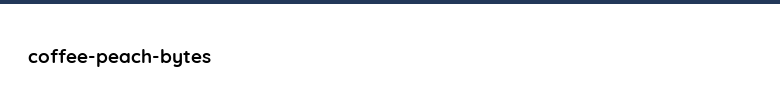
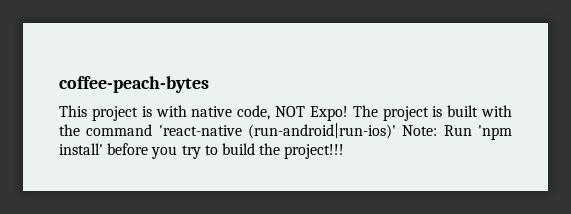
+ This project is with native code, NOT Expo! The project is built with the command 'react-native (run-android|run-ios)' Note: Run 'npm install' before you try to build the project!!!

